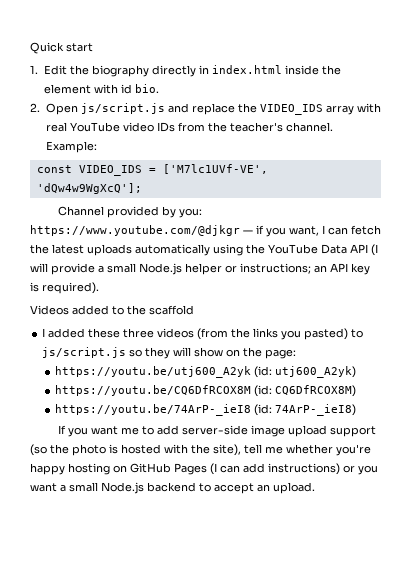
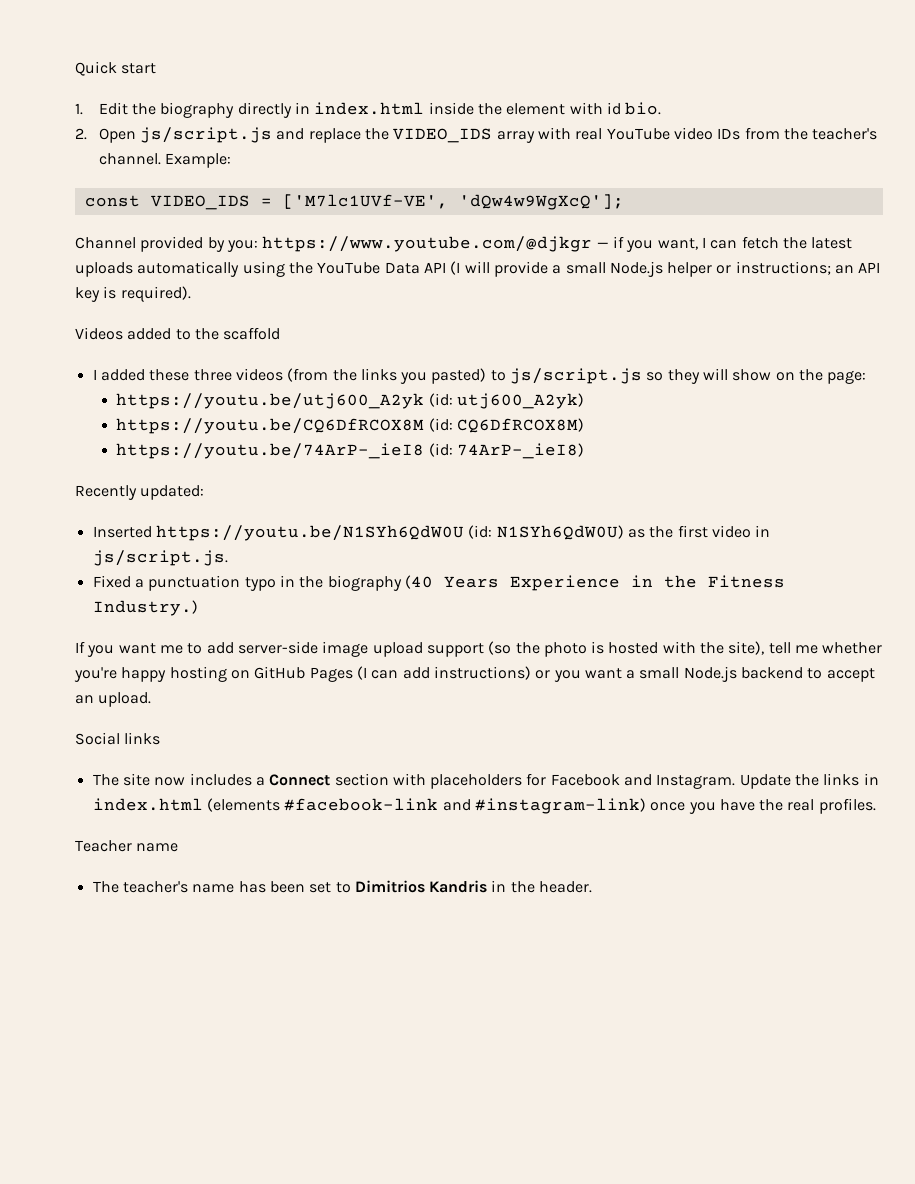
+ Recently updated:
+ Inserted https://youtu.be/N1SYh6QdW0U (id: N1SYh6QdW0U) as the first video in js/script.js.
+ Fixed a punctuation typo in the biography (40 Years Experience in the Fitness Industry.)
+ Social links
+ The site now includes a Connect section with placeholders for Facebook and Instagram. Update the links in index.html (elements #facebook-link and #instagram-link) once you have the real profiles.
+ Teacher name
+ The teacher's name has been set to Dimitrios Kandris in the header.

